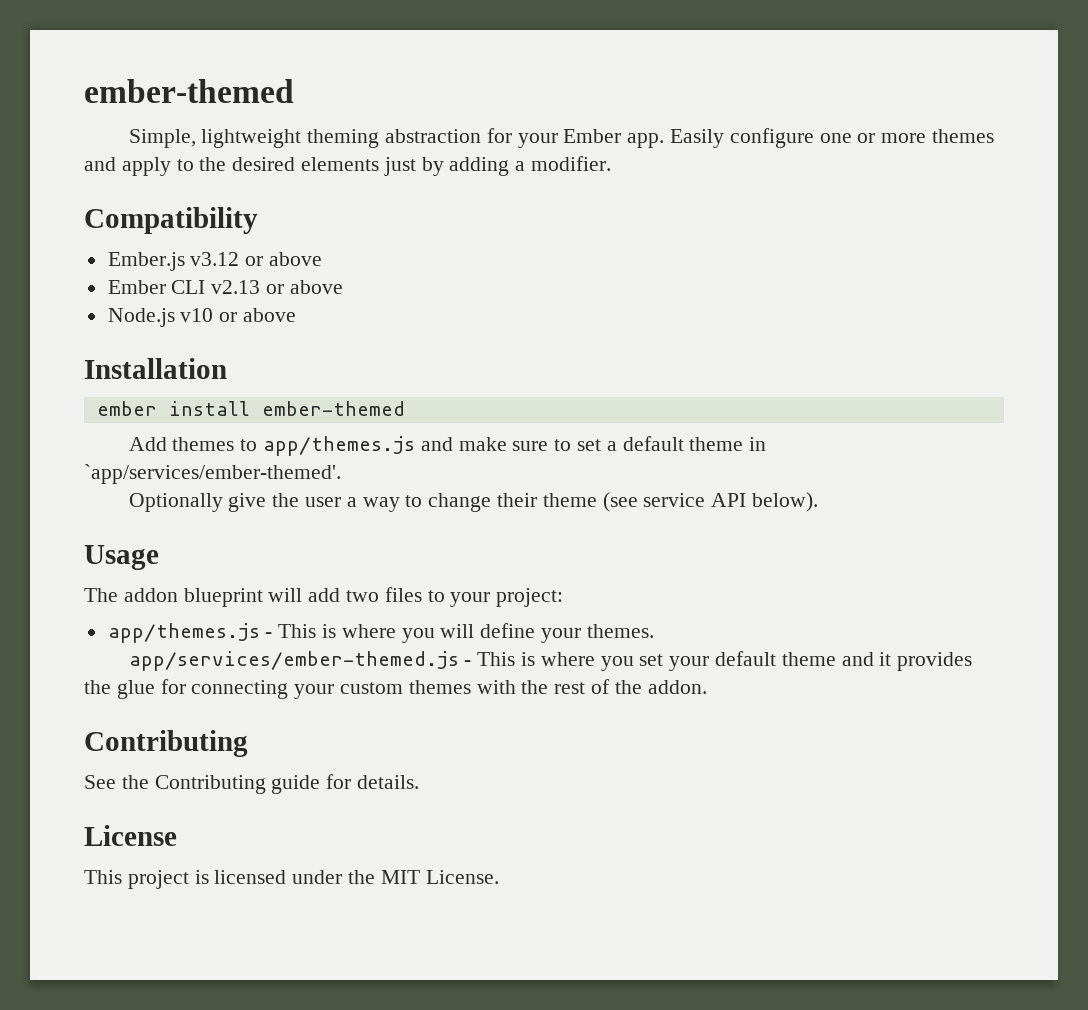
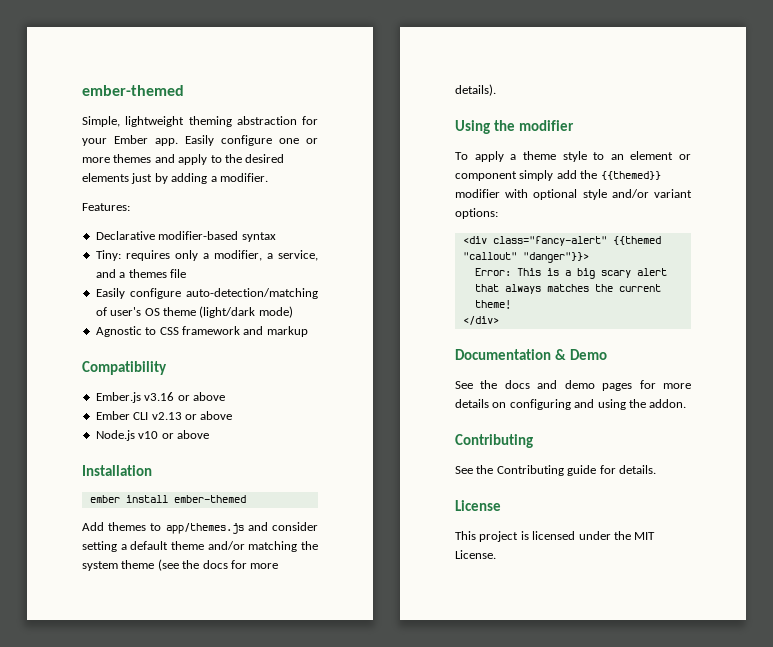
+ Features:
+ Declarative modifier-based syntax
+ Tiny: requires only a modifier, a service, and a themes file
+ Easily configure auto-detection/matching of user's OS theme (light/dark mode)
+ Agnostic to CSS framework and markup
- Ember.js v3.12 or above
+ Ember.js v3.16 or above
- Add themes to app/themes.js and make sure to set a default theme in `app/services/ember-themed'.
- Optionally give the user a way to change their theme (see service API below).
- Usage
- The addon blueprint will add two files to your project:
- app/themes.js - This is where you will define your themes.
- app/services/ember-themed.js - This is where you set your default theme and it provides the glue for connecting your custom themes with the rest of the addon.
+ Add themes to app/themes.js and consider setting a default theme and/or matching the system theme (see the docs for more details).
+ Using the modifier
+ To apply a theme style to an element or component simply add the {{themed}} modifier with optional style and/or variant options:
+ <div class="fancy-alert" {{themed "callout" "danger"}}>
+ Error: This is a big scary alert that always matches the current theme!
+ </div>
+ Documentation & Demo
+ See the docs and demo pages for more details on configuring and using the addon.

